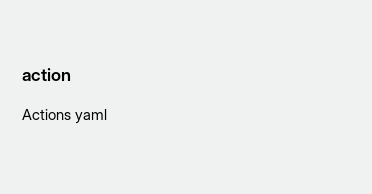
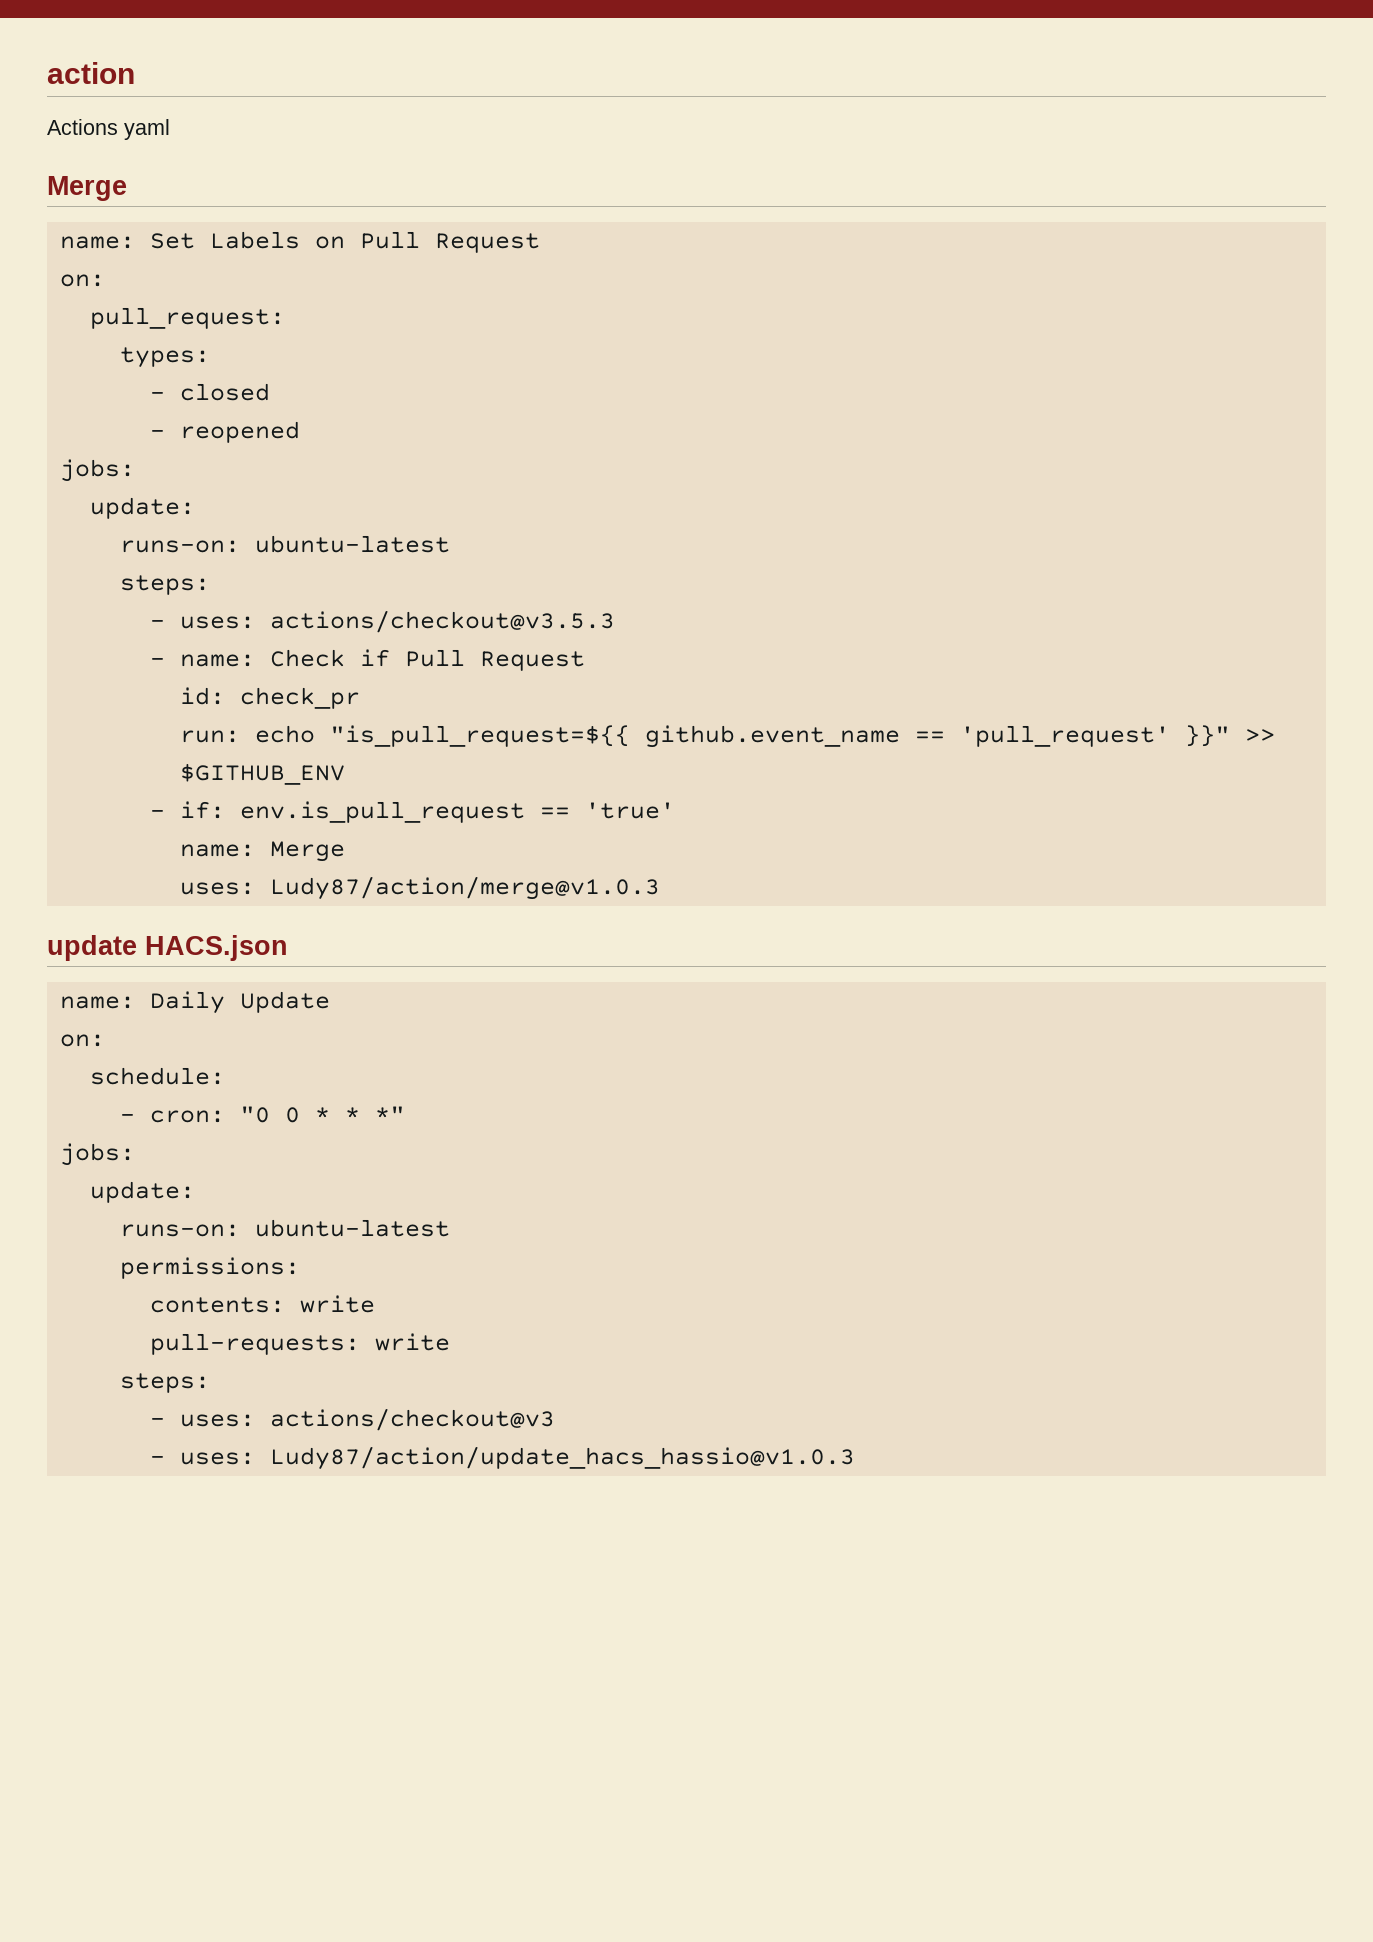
  Actions yaml
+ Merge
+ name: Set Labels on Pull Request
+ on:
+ pull_request:
+ types:
+ - closed
+ - reopened
+ jobs:
+ update:
+ runs-on: ubuntu-latest
+ steps:
+ - uses: actions/checkout@v3.5.3
+ - name: Check if Pull Request
+ id: check_pr
+ run: echo "is_pull_request=${{ github.event_name == 'pull_request' }}" >> $GITHUB_ENV
+ - if: env.is_pull_request == 'true'
+ name: Merge
+ uses: Ludy87/action/merge@v1.0.3
+ update HACS.json
+ name: Daily Update
+ on:
+ schedule:
+ - cron: "0 0 * * *"
+ jobs:
+ update:
+ runs-on: ubuntu-latest
+ permissions:
+ contents: write
+ pull-requests: write
+ steps:
+ - uses: actions/checkout@v3
+ - uses: Ludy87/action/update_hacs_hassio@v1.0.3

